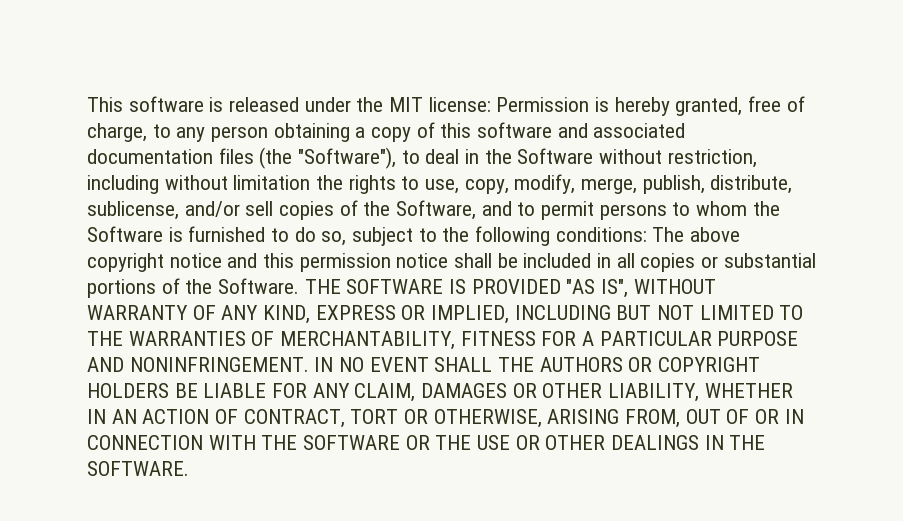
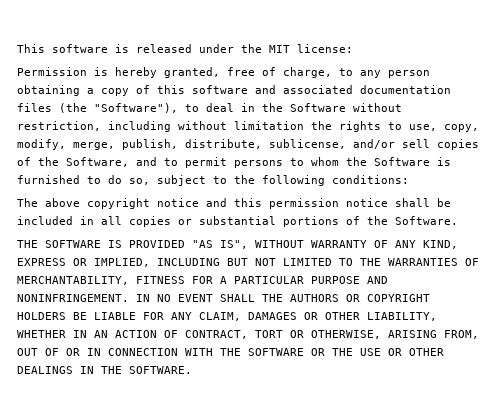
- This software is released under the MIT license: Permission is hereby granted, free of charge, to any person obtaining a copy of this software and associated documentation files (the "Software"), to deal in the Software without restriction, including without limitation the rights to use, copy, modify, merge, publish, distribute, sublicense, and/or sell copies of the Software, and to permit persons to whom the Software is furnished to do so, subject to the following conditions: The above copyright notice and this permission notice shall be included in all copies or substantial portions of the Software. THE SOFTWARE IS PROVIDED "AS IS", WITHOUT WARRANTY OF ANY KIND, EXPRESS OR IMPLIED, INCLUDING BUT NOT LIMITED TO THE WARRANTIES OF MERCHANTABILITY, FITNESS FOR A PARTICULAR PURPOSE AND NONINFRINGEMENT.
+ This software is released under the MIT license:
+ Permission is hereby granted, free of charge, to any person obtaining a copy of this software and associated documentation files (the "Software"), to deal in the Software without restriction, including without limitation the rights to use, copy, modify, merge, publish, distribute, sublicense, and/or sell copies of the Software, and to permit persons to whom the Software is furnished to do so, subject to the following conditions:
+ The above copyright notice and this permission notice shall be included in all copies or substantial portions of the Software.
+ THE SOFTWARE IS PROVIDED "AS IS", WITHOUT WARRANTY OF ANY KIND, EXPRESS OR IMPLIED, INCLUDING BUT NOT LIMITED TO THE WARRANTIES OF MERCHANTABILITY, FITNESS FOR A PARTICULAR PURPOSE AND NONINFRINGEMENT.

